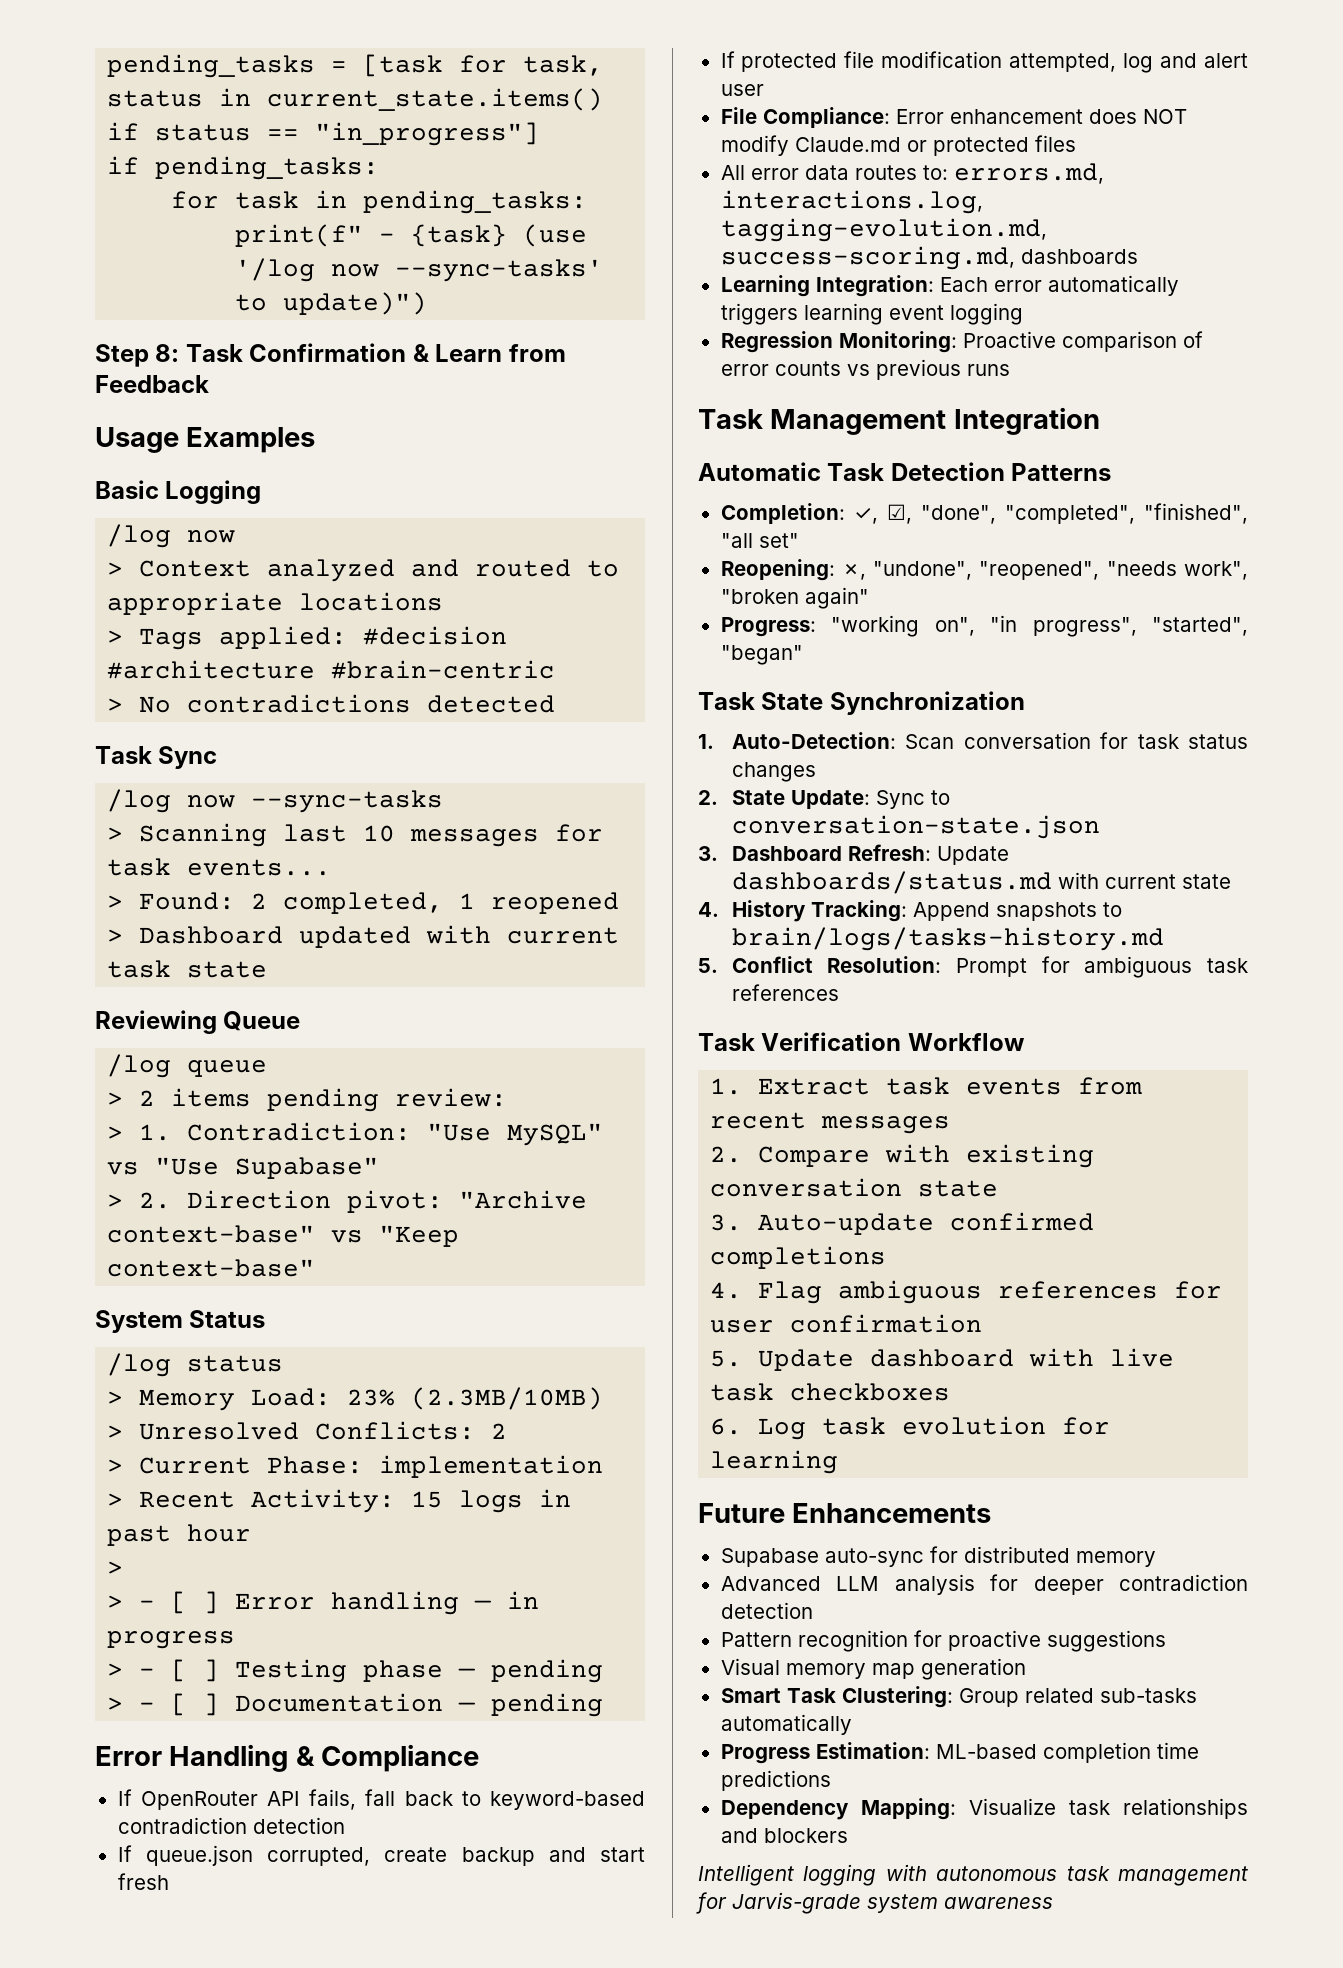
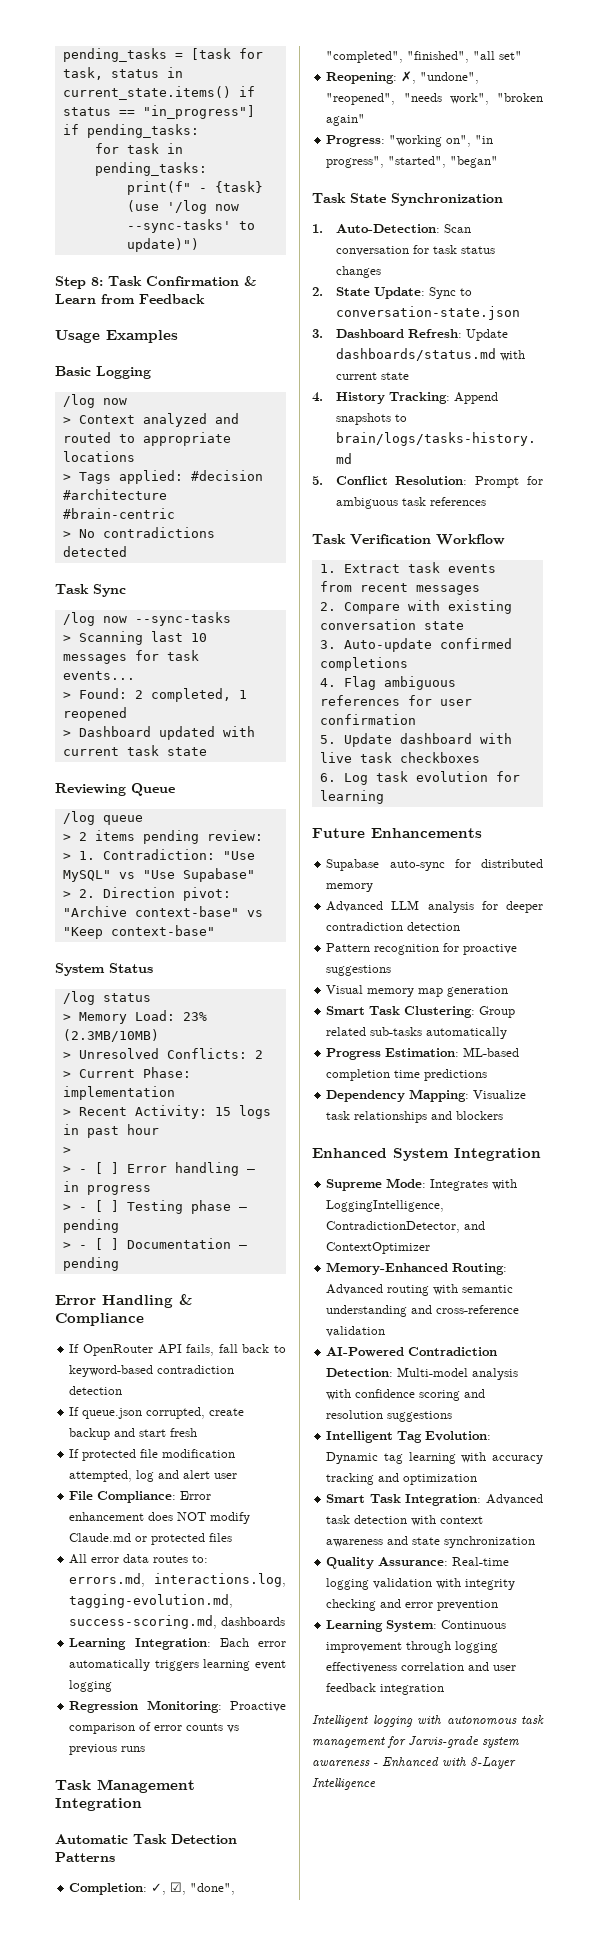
+ Enhanced System Integration
+ Supreme Mode: Integrates with LoggingIntelligence, ContradictionDetector, and ContextOptimizer
+ Memory-Enhanced Routing: Advanced routing with semantic understanding and cross-reference validation
+ AI-Powered Contradiction Detection: Multi-model analysis with confidence scoring and resolution suggestions
+ Intelligent Tag Evolution: Dynamic tag learning with accuracy tracking and optimization
+ Smart Task Integration: Advanced task detection with context awareness and state synchronization
+ Quality Assurance: Real-time logging validation with integrity checking and error prevention
+ Learning System: Continuous improvement through logging effectiveness correlation and user feedback integration
- Intelligent logging with autonomous task management for Jarvis-grade system awareness
+ Intelligent logging with autonomous task management for Jarvis-grade system awareness - Enhanced with 8-Layer Intelligence

